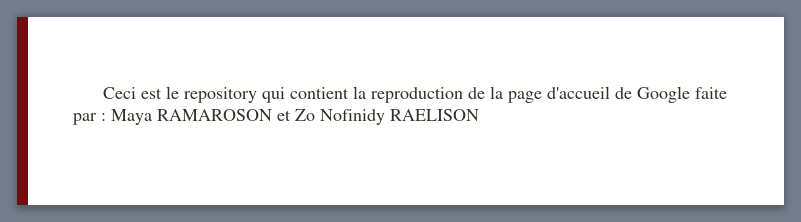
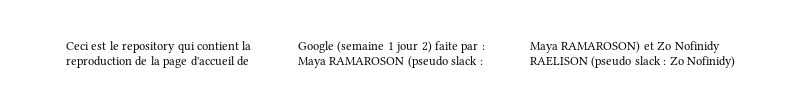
- Ceci est le repository qui contient la reproduction de la page d'accueil de Google faite par : Maya RAMAROSON et Zo Nofinidy RAELISON
+ Ceci est le repository qui contient la reproduction de la page d'accueil de Google (semaine 1 jour 2) faite par : Maya RAMAROSON (pseudo slack : Maya RAMAROSON) et Zo Nofinidy RAELISON (pseudo slack : Zo Nofinidy)

